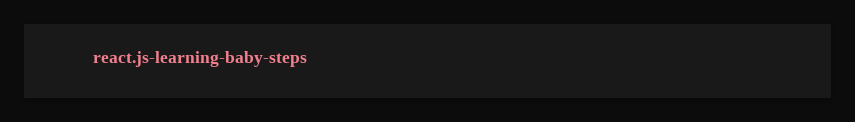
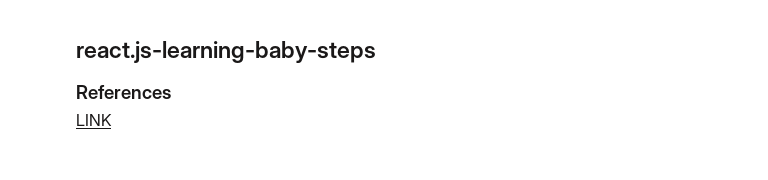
+ References
+ LINK

